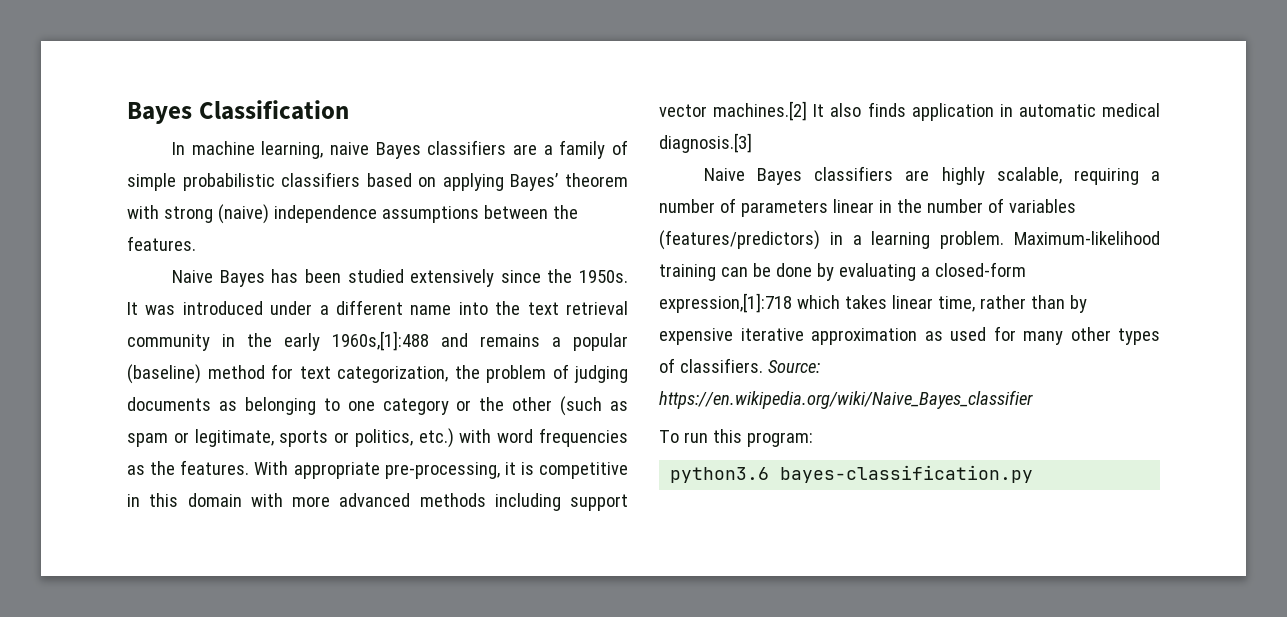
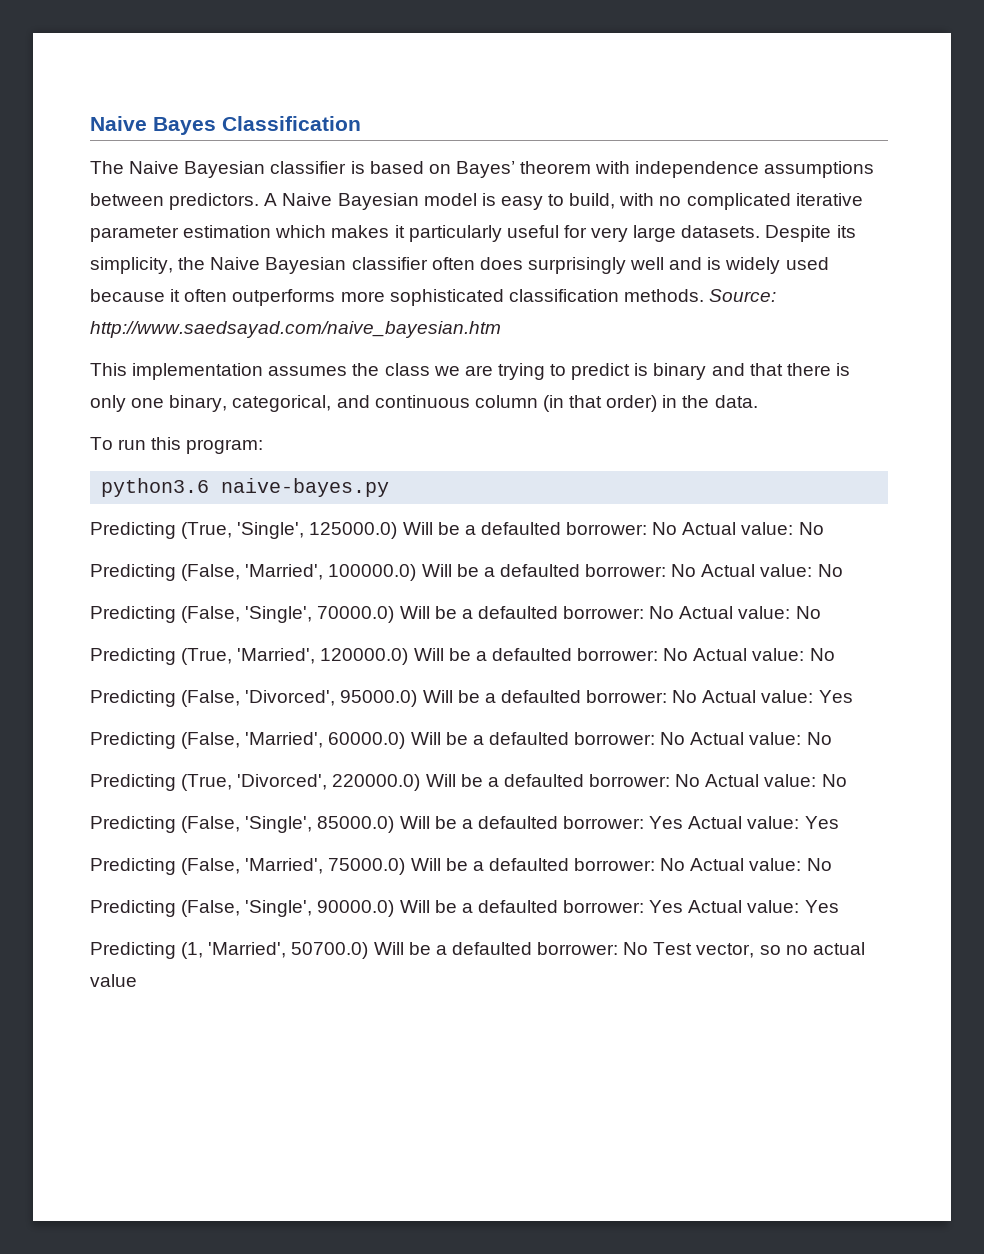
- Bayes Classification
+ Naive Bayes Classification
- In machine learning, naive Bayes classifiers are a family of simple probabilistic classifiers based on applying Bayes’ theorem with strong (naive) independence assumptions between the features.
- Naive Bayes has been studied extensively since the 1950s. It was introduced under a different name into the text retrieval community in the early 1960s,[1]:488 and remains a popular (baseline) method for text categorization, the problem of judging documents as belonging to one category or the other (such as spam or legitimate, sports or politics, etc.) with word frequencies as the features. With appropriate pre-processing, it is competitive in this domain with more advanced methods including support vector machines.[2] It also finds application in automatic medical diagnosis.[3]
- Naive Bayes classifiers are highly scalable, requiring a number of parameters linear in the number of variables (features/predictors) in a learning problem. Maximum-likelihood training can be done by evaluating a closed-form expression,[1]:718 which takes linear time, rather than by expensive iterative approximation as used for many other types of classifiers. Source: https://en.wikipedia.org/wiki/Naive_Bayes_classifier
+ The Naive Bayesian classifier is based on Bayes’ theorem with independence assumptions between predictors. A Naive Bayesian model is easy to build, with no complicated iterative parameter estimation which makes it particularly useful for very large datasets. Despite its simplicity, the Naive Bayesian classifier often does surprisingly well and is widely used because it often outperforms more sophisticated classification methods. Source: http://www.saedsayad.com/naive_bayesian.htm
+ This implementation assumes the class we are trying to predict is binary and that there is only one binary, categorical, and continuous column (in that order) in the data.
- python3.6 bayes-classification.py
+ python3.6 naive-bayes.py
+ Predicting (True, 'Single', 125000.0) Will be a defaulted borrower: No Actual value: No
+ Predicting (False, 'Married', 100000.0) Will be a defaulted borrower: No Actual value: No
+ Predicting (False, 'Single', 70000.0) Will be a defaulted borrower: No Actual value: No
+ Predicting (True, 'Married', 120000.0) Will be a defaulted borrower: No Actual value: No
+ Predicting (False, 'Divorced', 95000.0) Will be a defaulted borrower: No Actual value: Yes
+ Predicting (False, 'Married', 60000.0) Will be a defaulted borrower: No Actual value: No
+ Predicting (True, 'Divorced', 220000.0) Will be a defaulted borrower: No Actual value: No
+ Predicting (False, 'Single', 85000.0) Will be a defaulted borrower: Yes Actual value: Yes
+ Predicting (False, 'Married', 75000.0) Will be a defaulted borrower: No Actual value: No
+ Predicting (False, 'Single', 90000.0) Will be a defaulted borrower: Yes Actual value: Yes
+ Predicting (1, 'Married', 50700.0) Will be a defaulted borrower: No Test vector, so no actual value

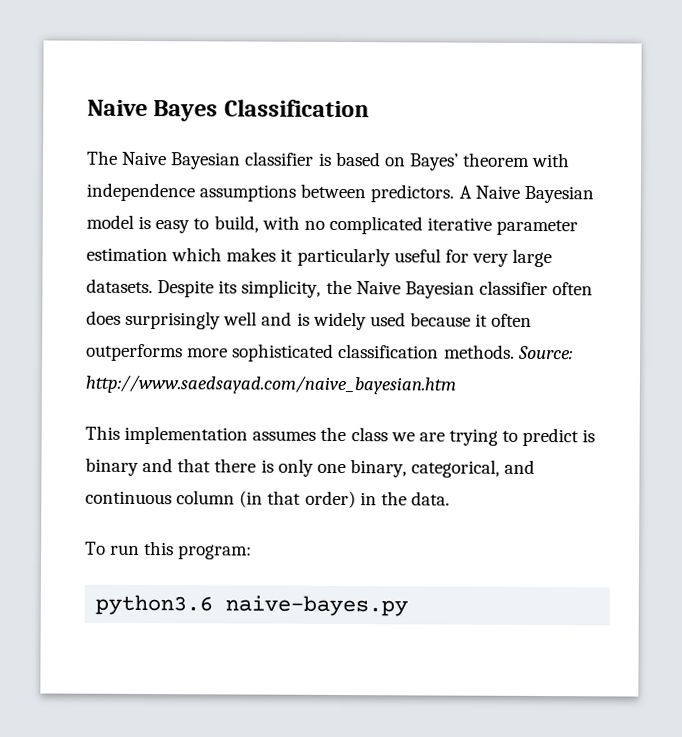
- Predicting (True, 'Single', 125000.0) Will be a defaulted borrower: No Actual value: No
- Predicting (False, 'Married', 100000.0) Will be a defaulted borrower: No Actual value: No
- Predicting (False, 'Single', 70000.0) Will be a defaulted borrower: No Actual value: No
- Predicting (True, 'Married', 120000.0) Will be a defaulted borrower: No Actual value: No
- Predicting (False, 'Divorced', 95000.0) Will be a defaulted borrower: No Actual value: Yes
- Predicting (False, 'Married', 60000.0) Will be a defaulted borrower: No Actual value: No
- Predicting (True, 'Divorced', 220000.0) Will be a defaulted borrower: No Actual value: No
- Predicting (False, 'Single', 85000.0) Will be a defaulted borrower: Yes Actual value: Yes
- Predicting (False, 'Married', 75000.0) Will be a defaulted borrower: No Actual value: No
- Predicting (False, 'Single', 90000.0) Will be a defaulted borrower: Yes Actual value: Yes
- Predicting (1, 'Married', 50700.0) Will be a defaulted borrower: No Test vector, so no actual value

